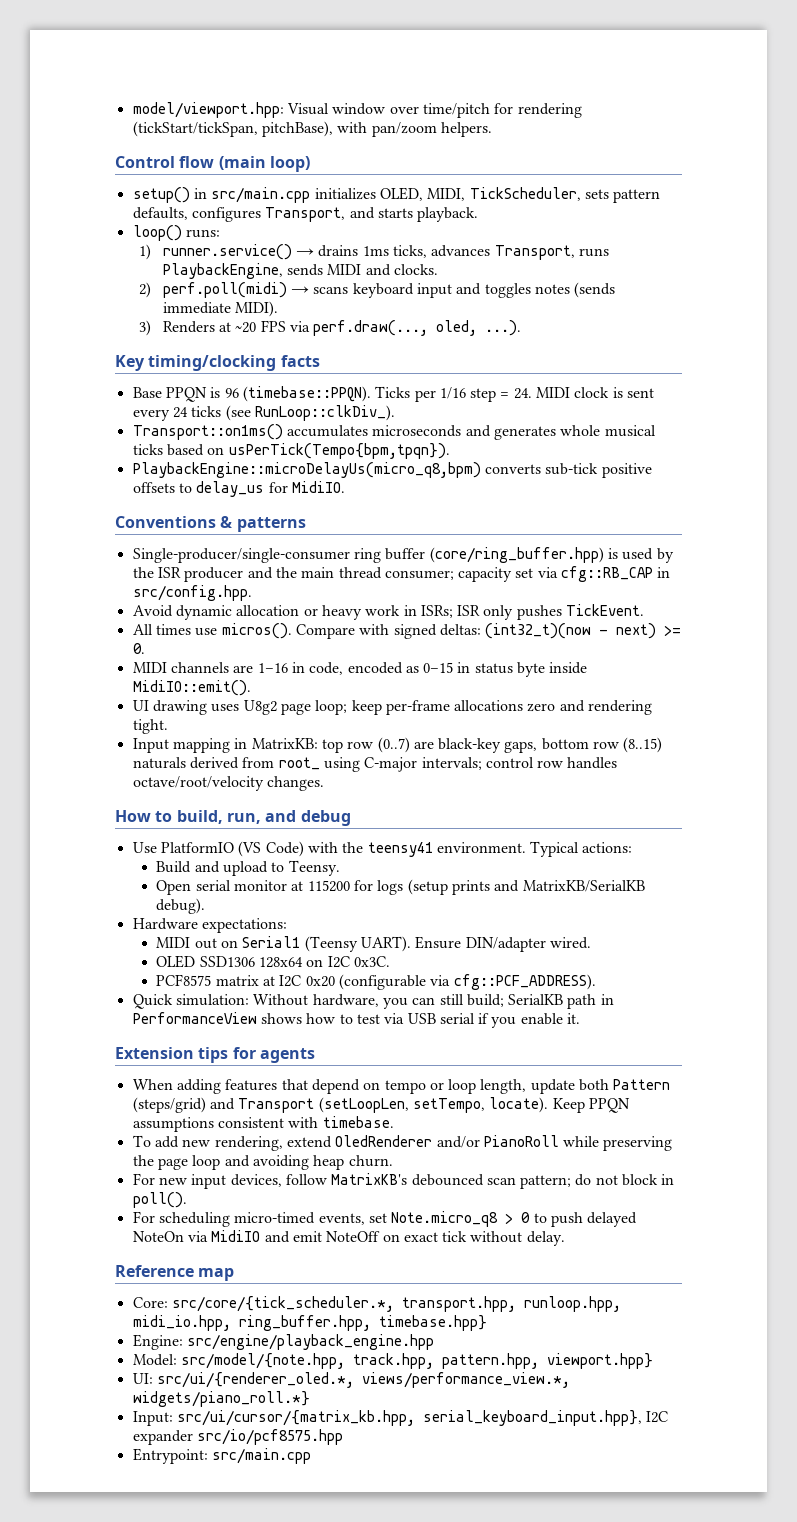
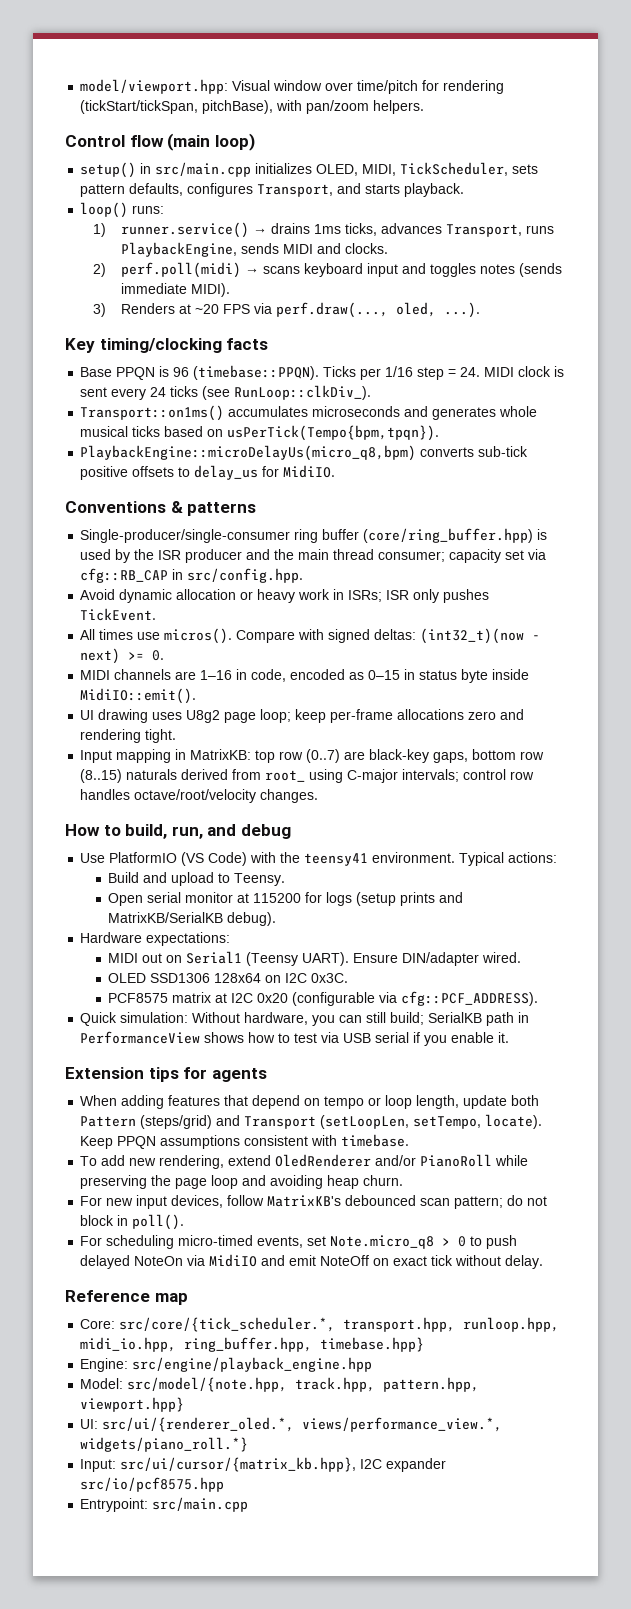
- Input: src/ui/cursor/{matrix_kb.hpp, serial_keyboard_input.hpp}, I2C expander src/io/pcf8575.hpp
+ Input: src/ui/cursor/{matrix_kb.hpp}, I2C expander src/io/pcf8575.hpp

